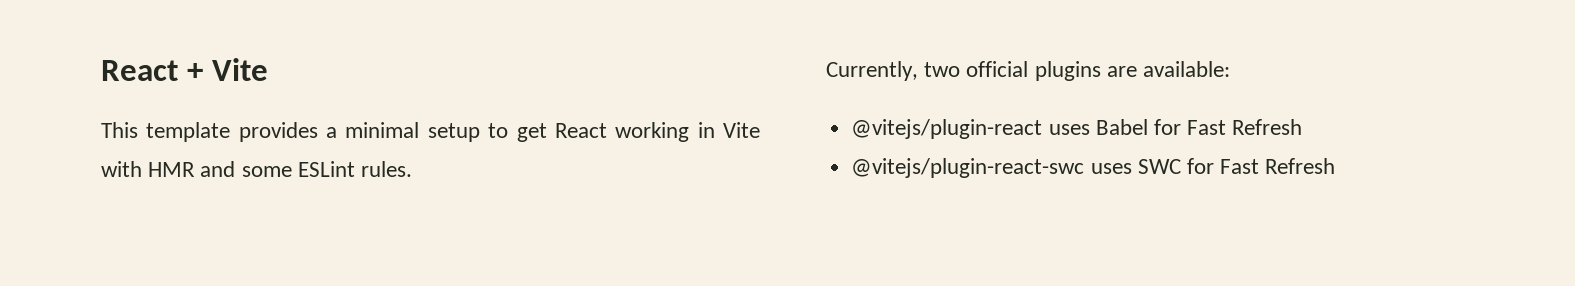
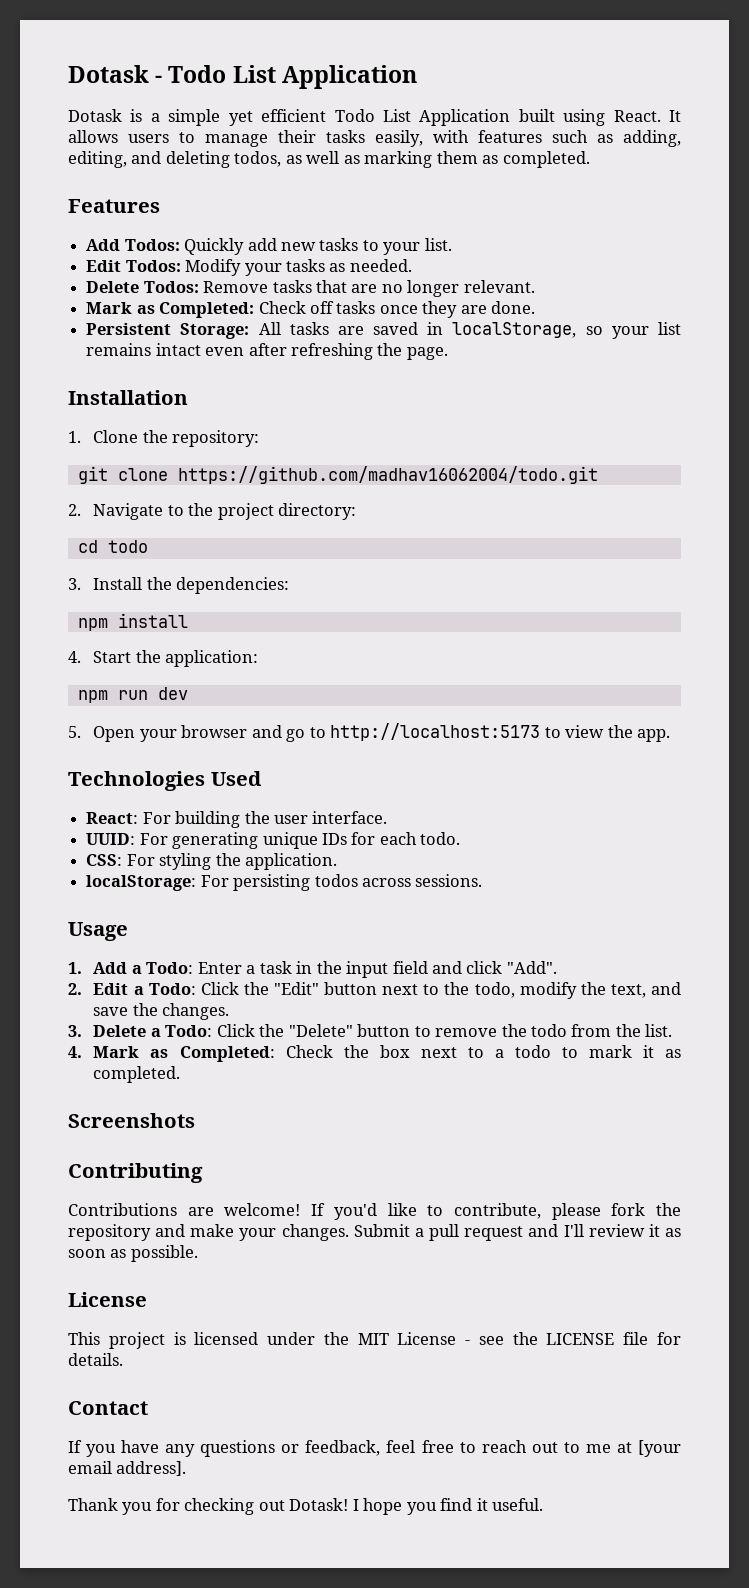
- React + Vite
- This template provides a minimal setup to get React working in Vite with HMR and some ESLint rules.
- Currently, two official plugins are available:
- @vitejs/plugin-react uses Babel for Fast Refresh
- @vitejs/plugin-react-swc uses SWC for Fast Refresh
+ Dotask - Todo List Application
+ Dotask is a simple yet efficient Todo List Application built using React. It allows users to manage their tasks easily, with features such as adding, editing, and deleting todos, as well as marking them as completed.
+ Features
+ Add Todos: Quickly add new tasks to your list.
+ Edit Todos: Modify your tasks as needed.
+ Delete Todos: Remove tasks that are no longer relevant.
+ Mark as Completed: Check off tasks once they are done.
+ Persistent Storage: All tasks are saved in localStorage, so your list remains intact even after refreshing the page.
+ Installation
+ 1. Clone the repository:
+ git clone https://github.com/madhav16062004/todo.git
+ 2. Navigate to the project directory:
+ cd todo
+ 3. Install the dependencies:
+ npm install
+ 4. Start the application:
+ npm run dev
+ 5. Open your browser and go to http://localhost:5173 to view the app.
+ Technologies Used
+ React: For building the user interface.
+ UUID: For generating unique IDs for each todo.
+ CSS: For styling the application.
+ localStorage: For persisting todos across sessions.
+ Usage
+ 1. Add a Todo: Enter a task in the input field and click "Add".
+ 2. Edit a Todo: Click the "Edit" button next to the todo, modify the text, and save the changes.
+ 3. Delete a Todo: Click the "Delete" button to remove the todo from the list.
+ 4. Mark as Completed: Check the box next to a todo to mark it as completed.
+ Screenshots
+ Contributing
+ Contributions are welcome! If you'd like to contribute, please fork the repository and make your changes. Submit a pull request and I'll review it as soon as possible.
+ License
+ This project is licensed under the MIT License - see the LICENSE file for details.
+ Contact
+ If you have any questions or feedback, feel free to reach out to me at [your email address].
+ Thank you for checking out Dotask! I hope you find it useful.

